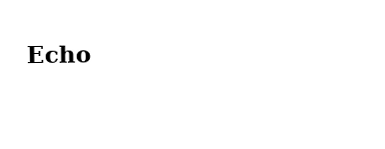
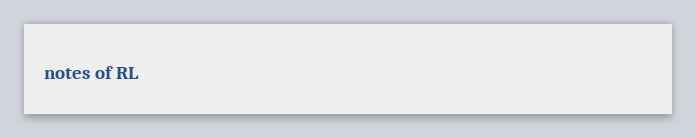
- Echo
+ notes of RL

